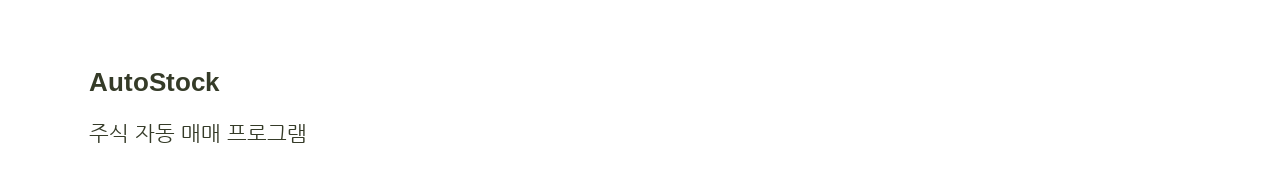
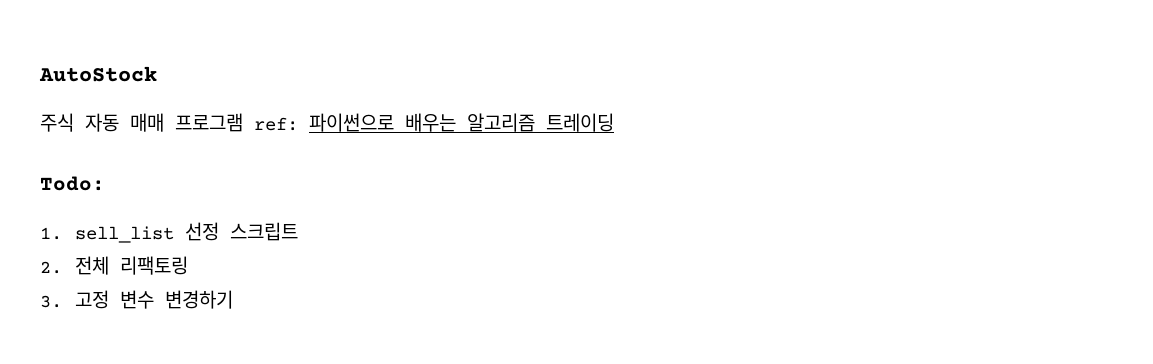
- 주식 자동 매매 프로그램
+ 주식 자동 매매 프로그램 ref: 파이썬으로 배우는 알고리즘 트레이딩
+ Todo:
+ 1. sell_list 선정 스크립트
+ 2. 전체 리팩토링
+ 3. 고정 변수 변경하기

